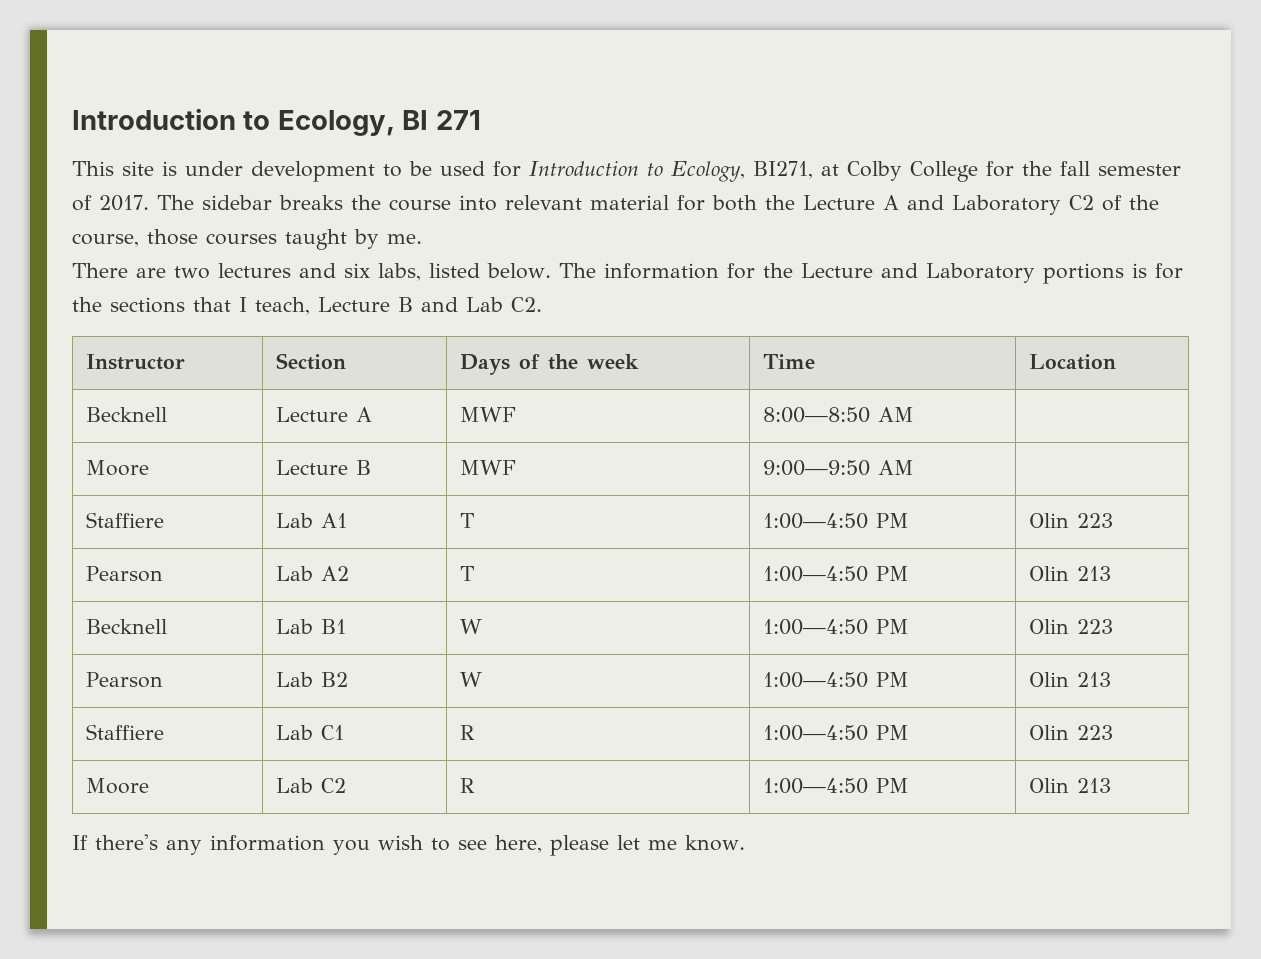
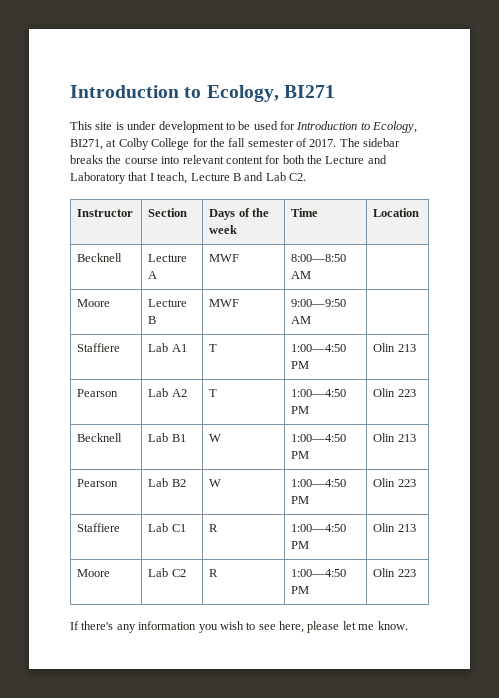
- Introduction to Ecology, BI 271
+ Introduction to Ecology, BI271
- The sidebar breaks the course into relevant material for both the Lecture A and Laboratory C2 of the course, those courses taught by me.
- There are two lectures and six labs, listed below. The information for the Lecture and Laboratory portions is for the sections that I teach, Lecture B and Lab C2.
+ The sidebar breaks the course into relevant content for both the Lecture and Laboratory that I teach, Lecture B and Lab C2.
- Staffiere | Lab A1 | T | 1:00—4:50 PM | Olin 223
+ Staffiere | Lab A1 | T | 1:00—4:50 PM | Olin 213
- Pearson | Lab A2 | T | 1:00—4:50 PM | Olin 213
+ Pearson | Lab A2 | T | 1:00—4:50 PM | Olin 223
- Becknell | Lab B1 | W | 1:00—4:50 PM | Olin 223
+ Becknell | Lab B1 | W | 1:00—4:50 PM | Olin 213
- Pearson | Lab B2 | W | 1:00—4:50 PM | Olin 213
+ Pearson | Lab B2 | W | 1:00—4:50 PM | Olin 223
- Staffiere | Lab C1 | R | 1:00—4:50 PM | Olin 223
+ Staffiere | Lab C1 | R | 1:00—4:50 PM | Olin 213
- Moore | Lab C2 | R | 1:00—4:50 PM | Olin 213
+ Moore | Lab C2 | R | 1:00—4:50 PM | Olin 223

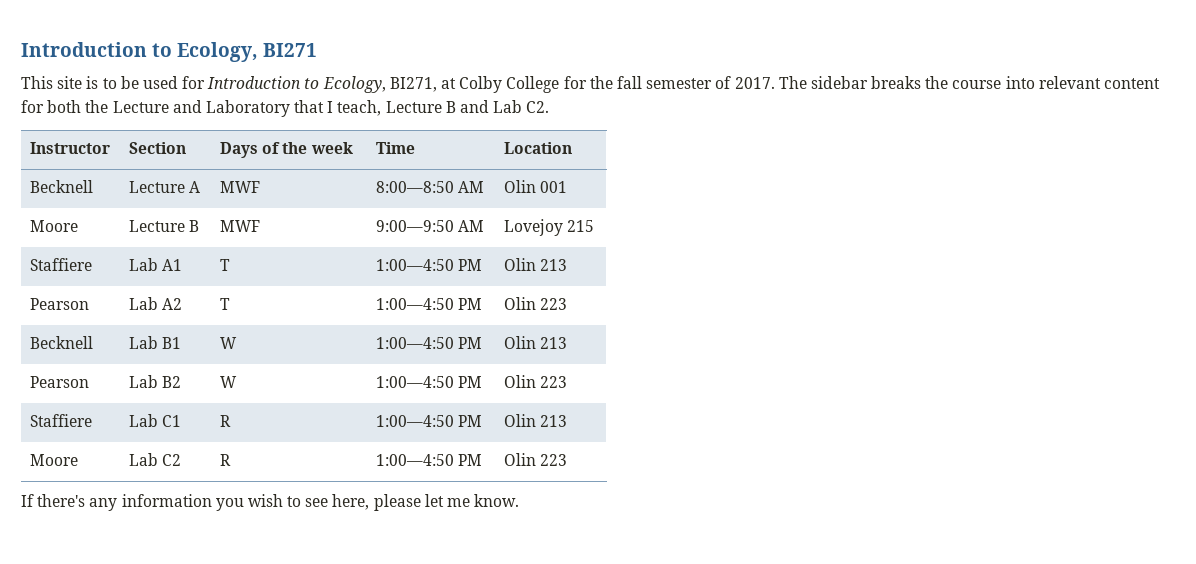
- This site is under development to be used for Introduction to Ecology, BI271, at Colby College for the fall semester of 2017.
+ This site is to be used for Introduction to Ecology, BI271, at Colby College for the fall semester of 2017.
- Becknell | Lecture A | MWF | 8:00—8:50 AM |
+ Becknell | Lecture A | MWF | 8:00—8:50 AM | Olin 001
- Moore | Lecture B | MWF | 9:00—9:50 AM |
+ Moore | Lecture B | MWF | 9:00—9:50 AM | Lovejoy 215

